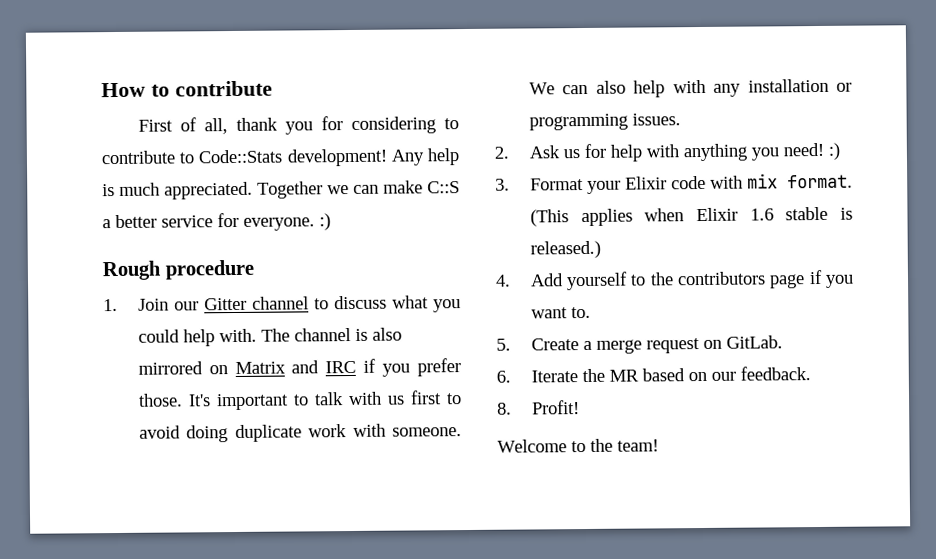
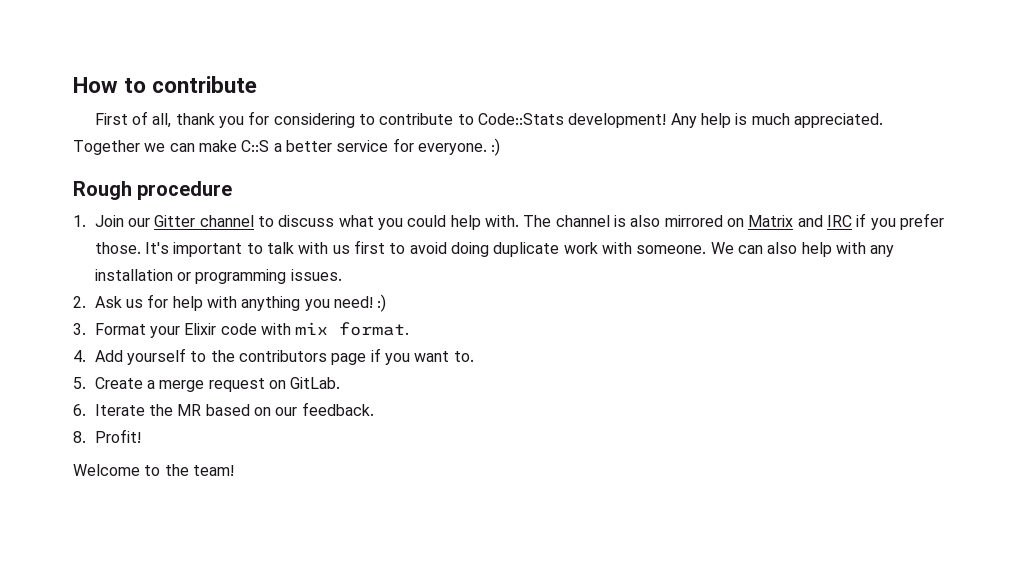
- (This applies when Elixir 1.6 stable is released.)

